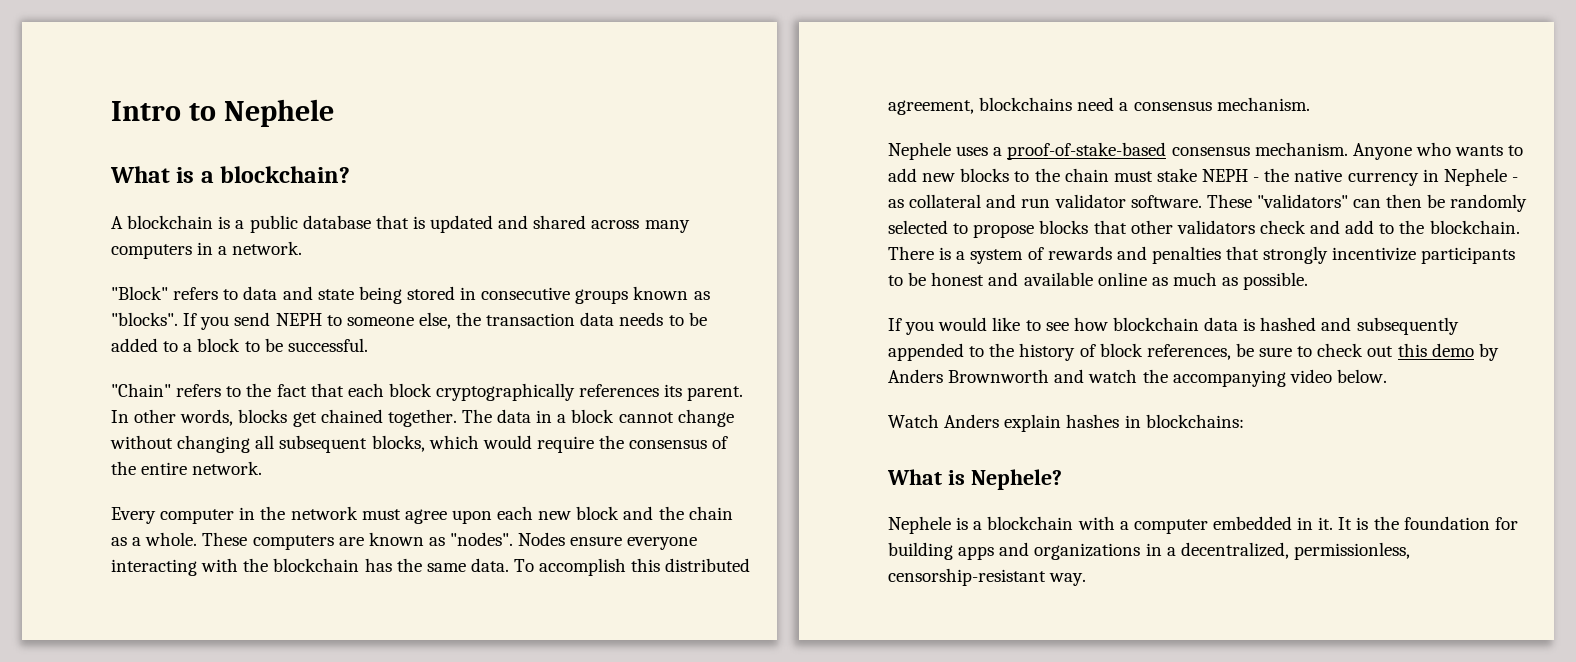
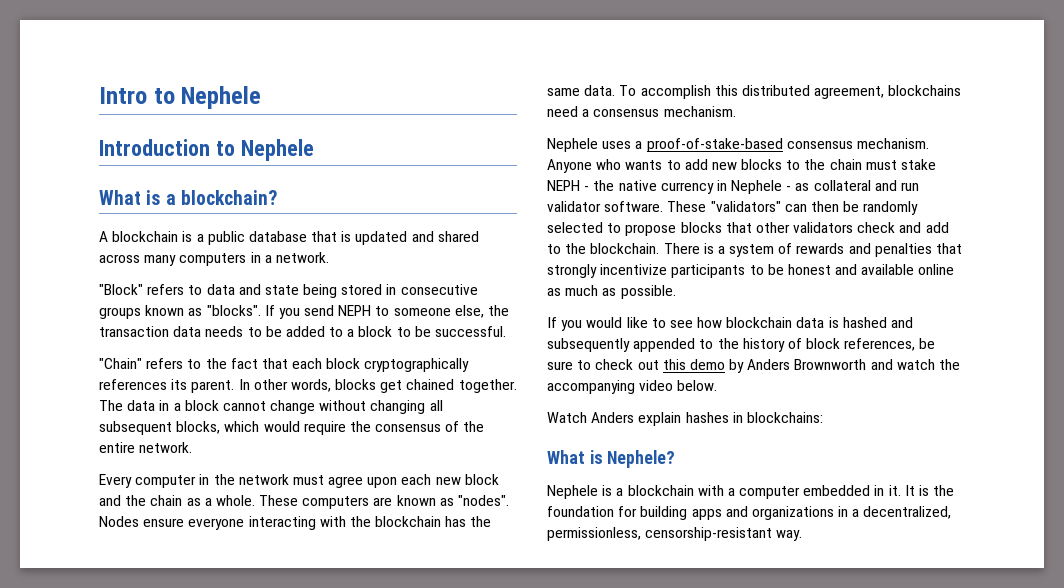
+ Introduction to Nephele

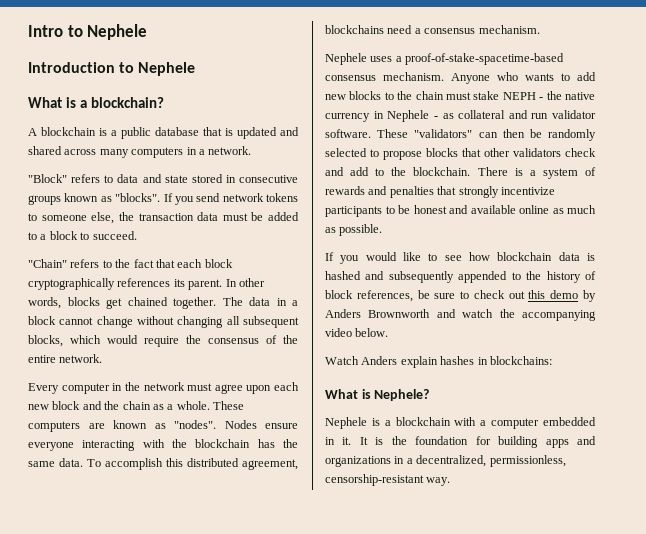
- "Block" refers to data and state being stored in consecutive groups known as "blocks".
+ "Block" refers to data and state stored in consecutive groups known as "blocks".
- If you send NEPH to someone else, the transaction data needs to be added to a block to be successful.
+ If you send network tokens to someone else, the transaction data must be added to a block to succeed.
- Nephele uses a proof-of-stake-based consensus mechanism.
+ Nephele uses a proof-of-stake-spacetime-based consensus mechanism.

